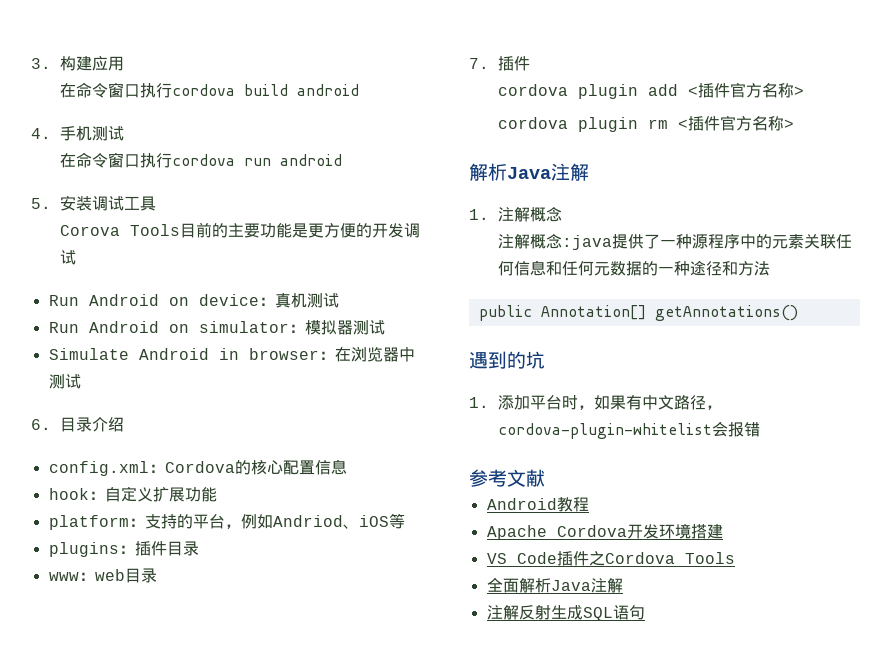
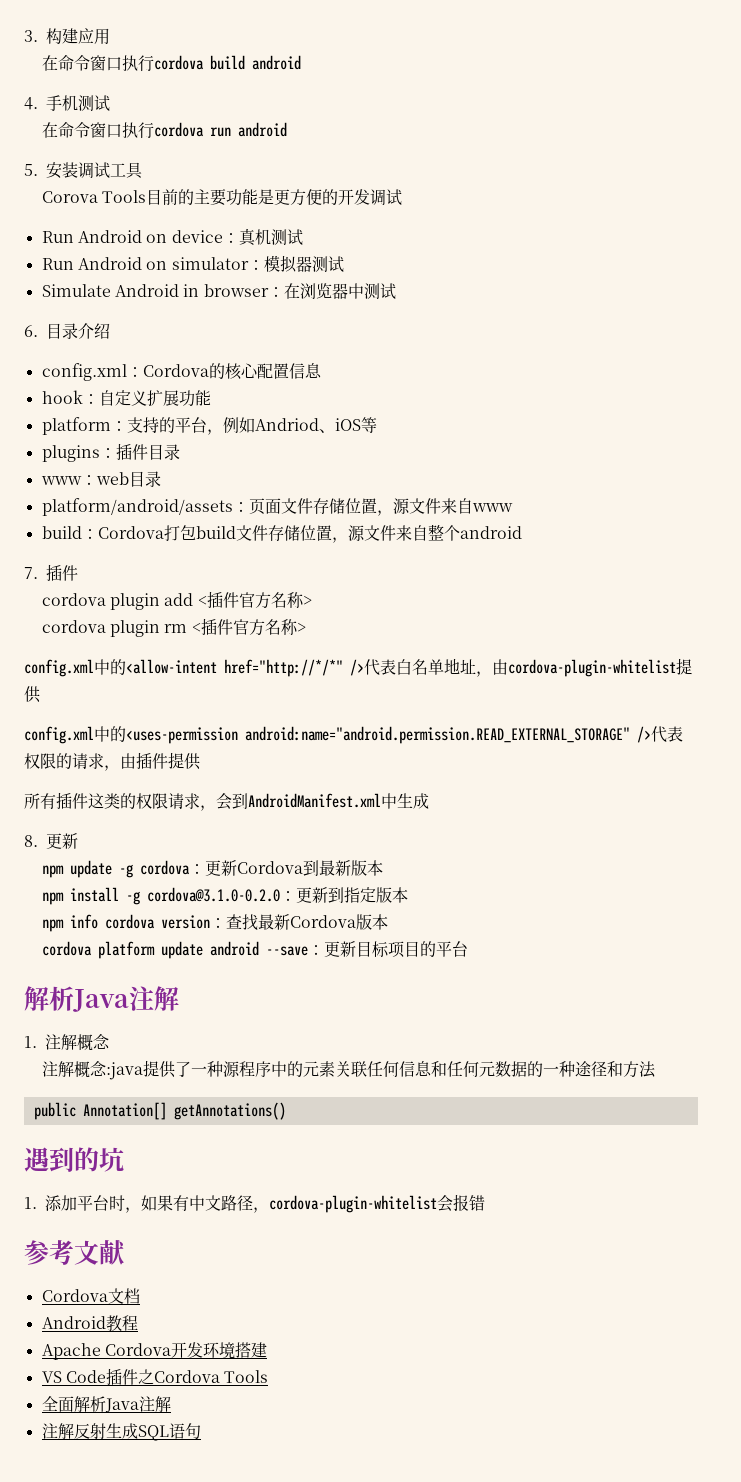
+ platform/android/assets：页面文件存储位置，源文件来自www
+ build：Cordova打包build文件存储位置，源文件来自整个android
+ config.xml中的<allow-intent href="http://*/*" />代表白名单地址，由cordova-plugin-whitelist提供
+ config.xml中的<uses-permission android:name="android.permission.READ_EXTERNAL_STORAGE" />代表权限的请求，由插件提供
+ 所有插件这类的权限请求，会到AndroidManifest.xml中生成
+ 8.更新
+ npm update -g cordova：更新Cordova到最新版本
+ npm install -g cordova@3.1.0-0.2.0：更新到指定版本
+ npm info cordova version：查找最新Cordova版本
+ cordova platform update android --save：更新目标项目的平台
+ Cordova文档

